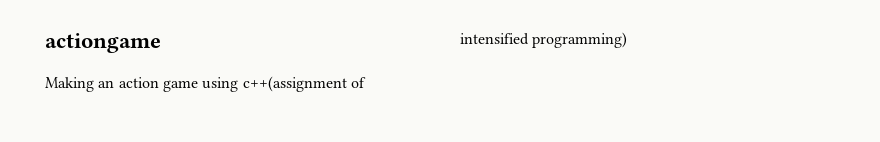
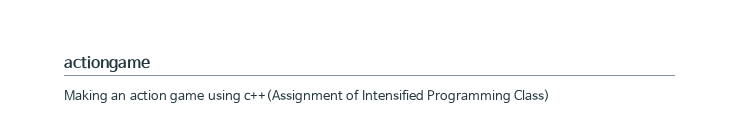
- Making an action game using c++(assignment of intensified programming)
+ Making an action game using c++(Assignment of Intensified Programming Class)

